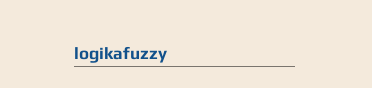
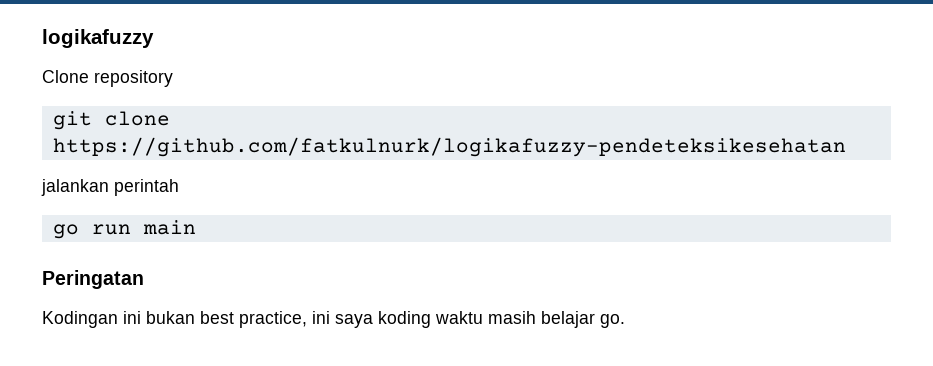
+ Clone repository
+ git clone https://github.com/fatkulnurk/logikafuzzy-pendeteksikesehatan
+ jalankan perintah
+ go run main
+ Peringatan
+ Kodingan ini bukan best practice, ini saya koding waktu masih belajar go.

